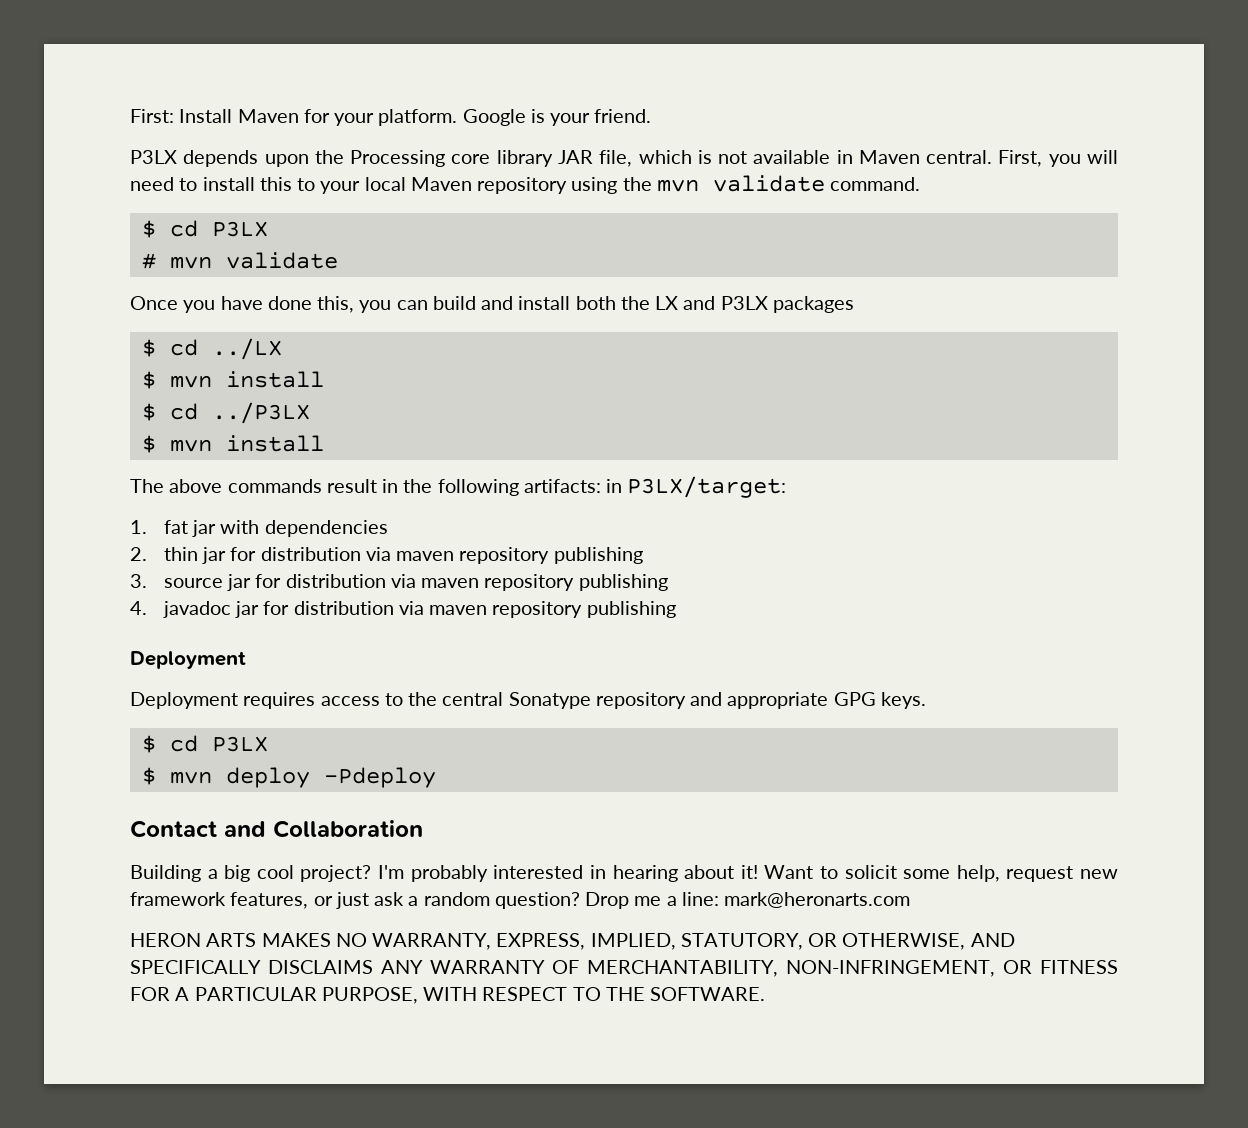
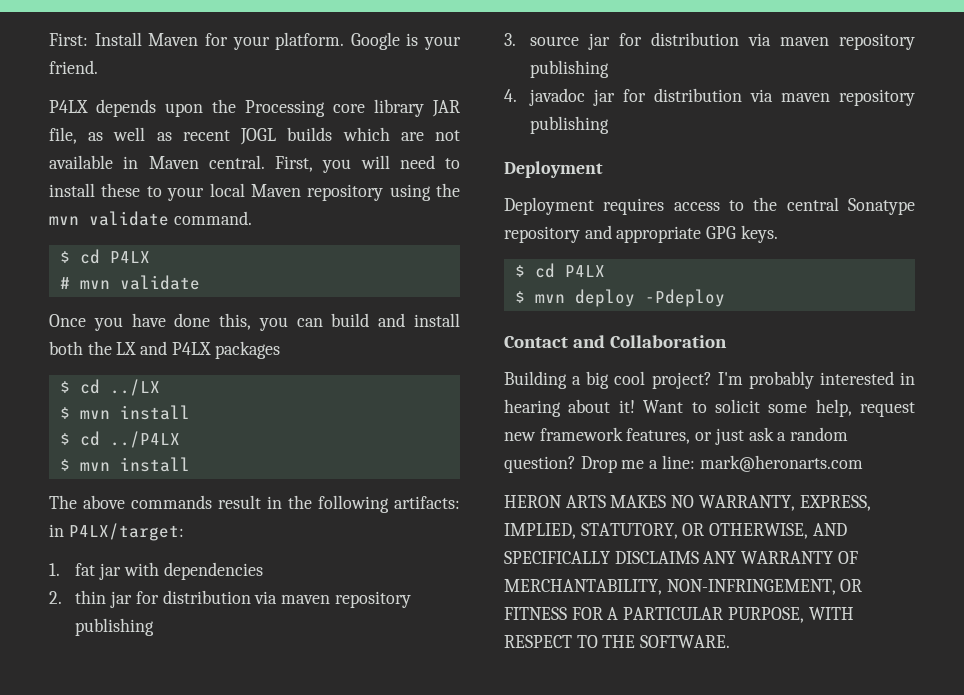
- P3LX depends upon the Processing core library JAR file, which is not available in Maven central.
+ P4LX depends upon the Processing core library JAR file, as well as recent JOGL builds which are not available in Maven central.
- First, you will need to install this to your local Maven repository using the mvn validate command.
- $ cd P3LX
+ First, you will need to install these to your local Maven repository using the mvn validate command.
+ $ cd P4LX
- Once you have done this, you can build and install both the LX and P3LX packages
+ Once you have done this, you can build and install both the LX and P4LX packages
- $ cd ../P3LX
+ $ cd ../P4LX
- The above commands result in the following artifacts: in P3LX/target:
+ The above commands result in the following artifacts: in P4LX/target:
  Deployment requires access to the central Sonatype repository and appropriate GPG keys.
- $ cd P3LX
+ $ cd P4LX

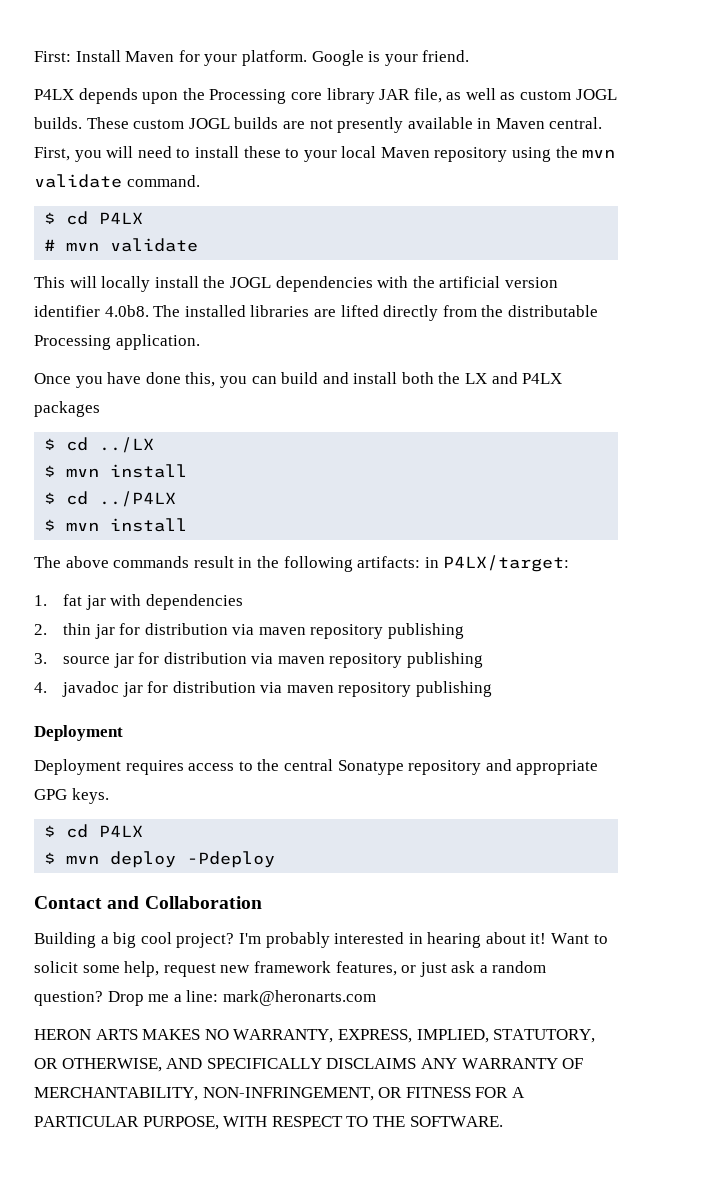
- P4LX depends upon the Processing core library JAR file, as well as recent JOGL builds which are not available in Maven central.
+ P4LX depends upon the Processing core library JAR file, as well as custom JOGL builds. These custom JOGL builds are not presently available in Maven central.
+ This will locally install the JOGL dependencies with the artificial version identifier 4.0b8. The installed libraries are lifted directly from the distributable Processing application.

